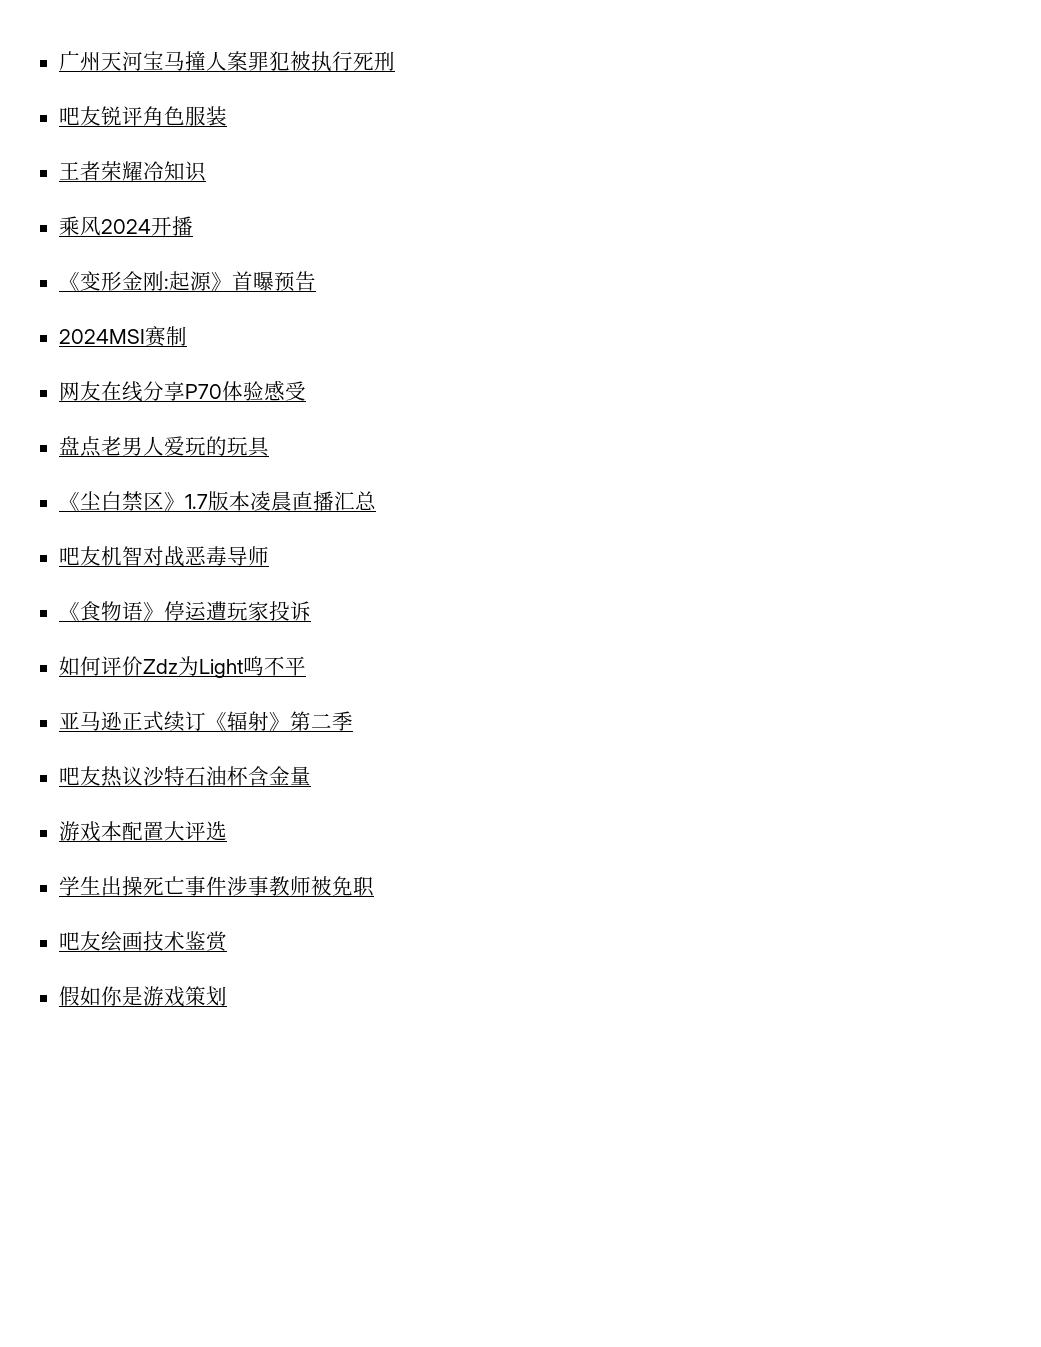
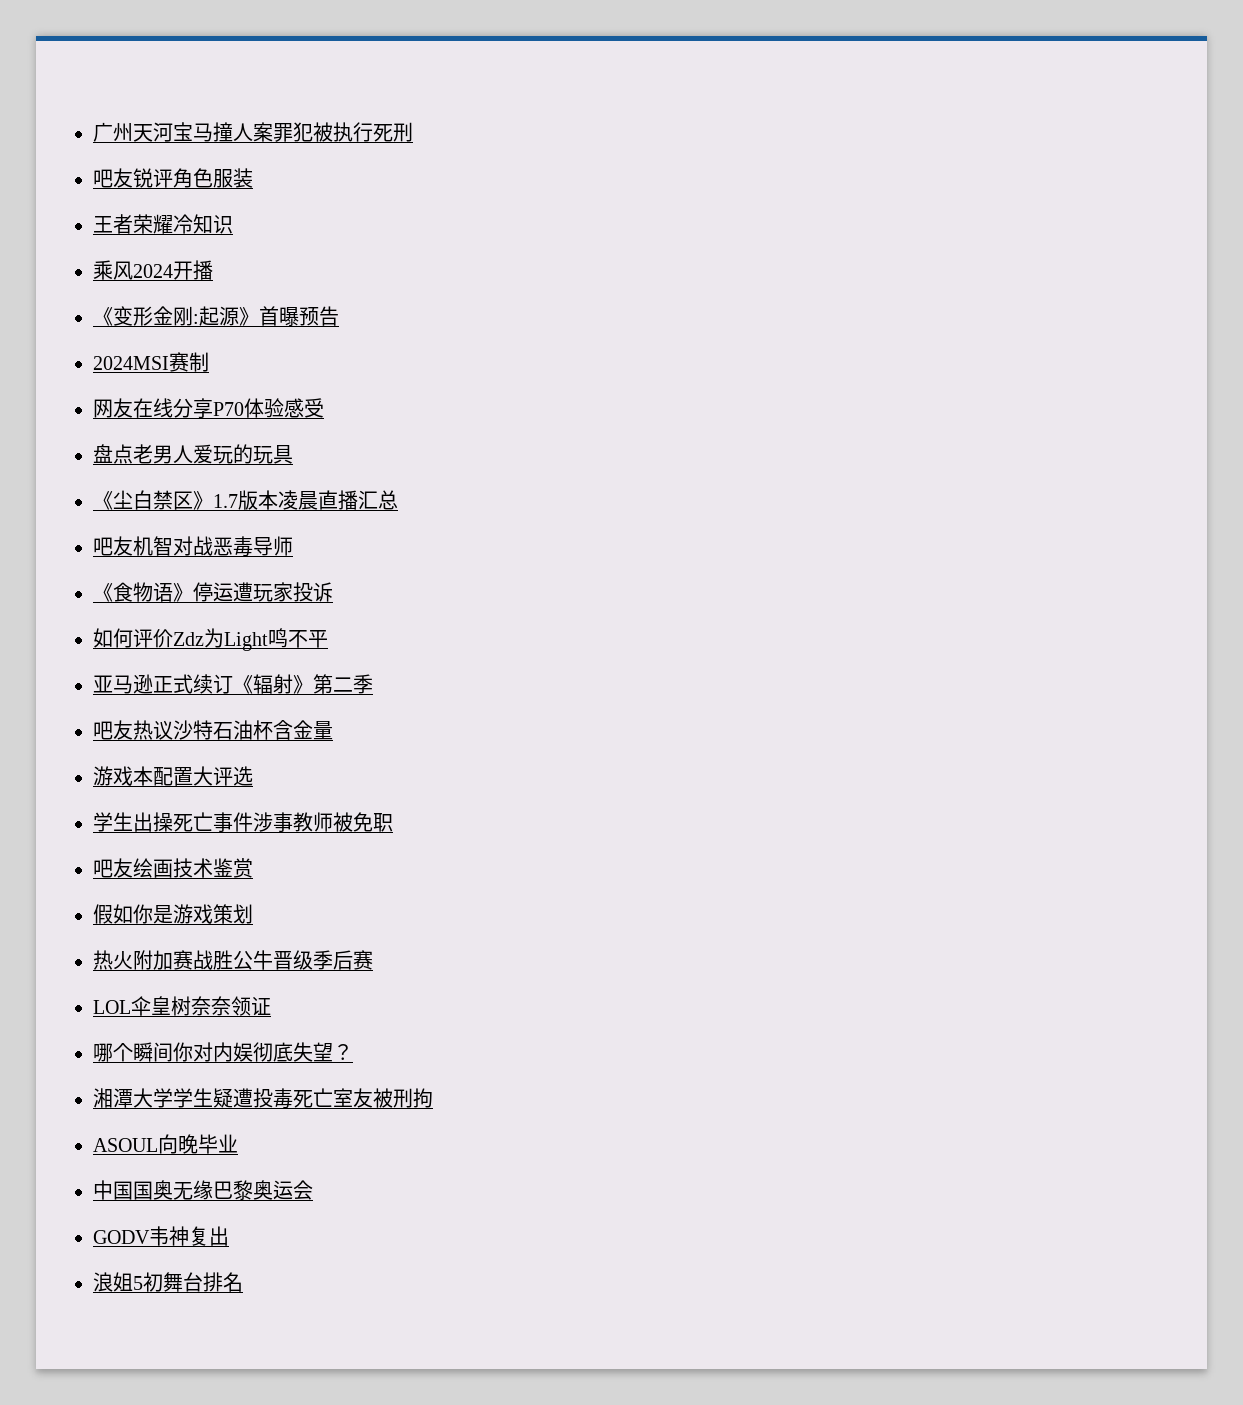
+ 热火附加赛战胜公牛晋级季后赛
+ LOL伞皇树奈奈领证
+ 哪个瞬间你对内娱彻底失望？
+ 湘潭大学学生疑遭投毒死亡室友被刑拘
+ ASOUL向晚毕业
+ 中国国奥无缘巴黎奥运会
+ GODV韦神复出
+ 浪姐5初舞台排名

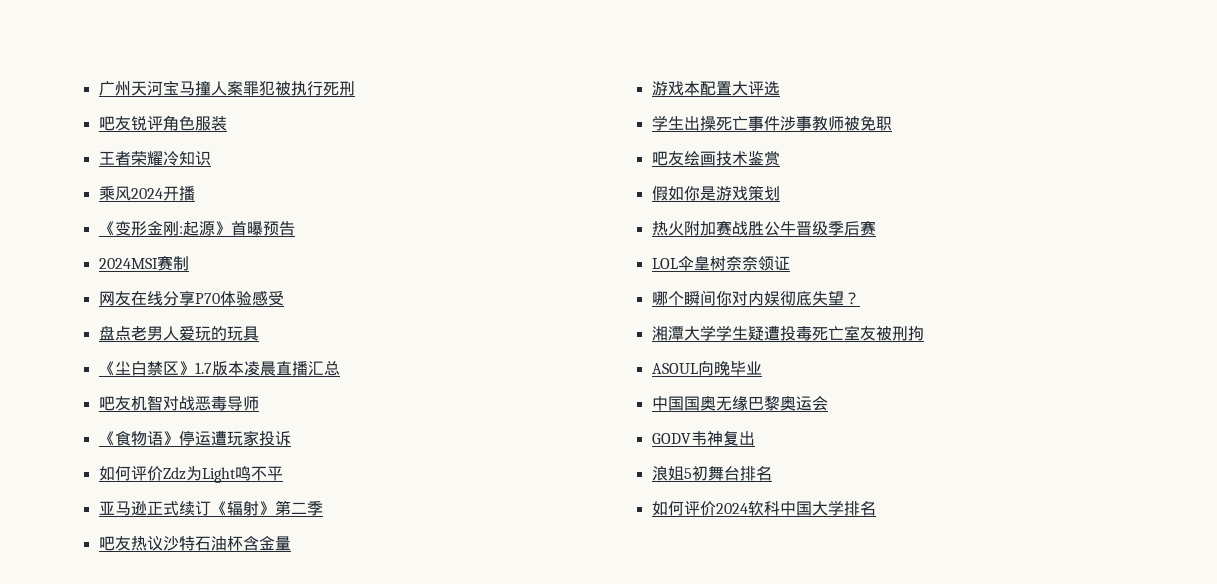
+ 如何评价2024软科中国大学排名

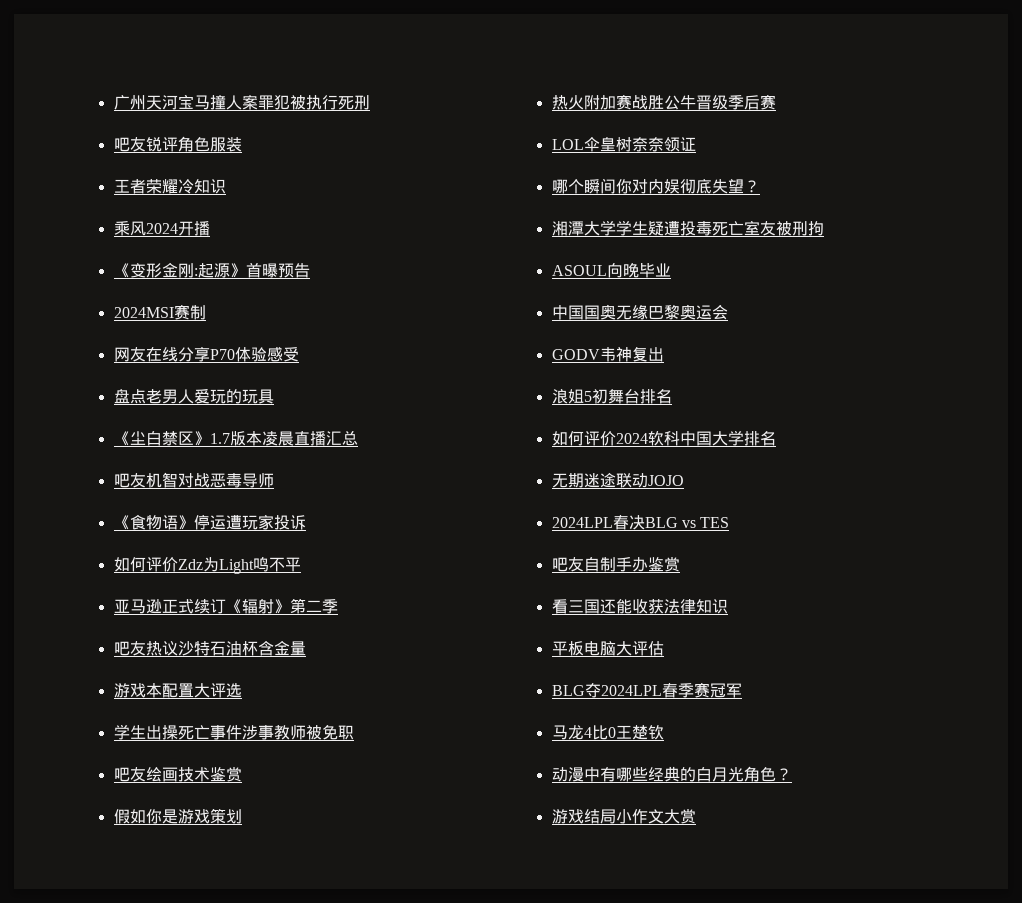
+ 无期迷途联动JOJO
+ 2024LPL春决BLG vs TES
+ 吧友自制手办鉴赏
+ 看三国还能收获法律知识
+ 平板电脑大评估
+ BLG夺2024LPL春季赛冠军
+ 马龙4比0王楚钦
+ 动漫中有哪些经典的白月光角色？
+ 游戏结局小作文大赏

